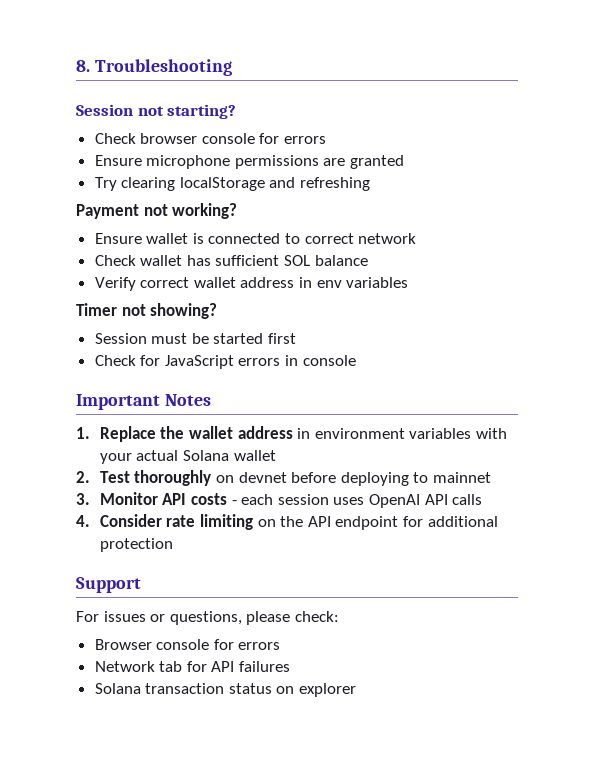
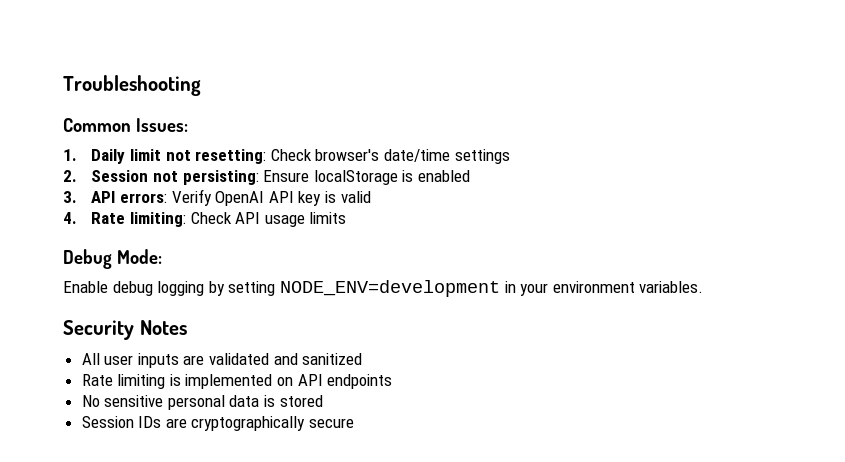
- 8. Troubleshooting
+ Troubleshooting
- Session not starting?
- Check browser console for errors
- Ensure microphone permissions are granted
- Try clearing localStorage and refreshing
- Payment not working?
- Ensure wallet is connected to correct network
- Check wallet has sufficient SOL balance
- Verify correct wallet address in env variables
- Timer not showing?
- Session must be started first
- Check for JavaScript errors in console
- Important Notes
- 1. Replace the wallet address in environment variables with your actual Solana wallet
- 2. Test thoroughly on devnet before deploying to mainnet
- 3. Monitor API costs - each session uses OpenAI API calls
- 4. Consider rate limiting on the API endpoint for additional protection
- Support
- For issues or questions, please check:
- Browser console for errors
- Network tab for API failures
- Solana transaction status on explorer
+ Common Issues:
+ 1. Daily limit not resetting: Check browser's date/time settings
+ 2. Session not persisting: Ensure localStorage is enabled
+ 3. API errors: Verify OpenAI API key is valid
+ 4. Rate limiting: Check API usage limits
+ Debug Mode:
+ Enable debug logging by setting NODE_ENV=development in your environment variables.
+ Security Notes
+ All user inputs are validated and sanitized
+ Rate limiting is implemented on API endpoints
+ No sensitive personal data is stored
+ Session IDs are cryptographically secure

